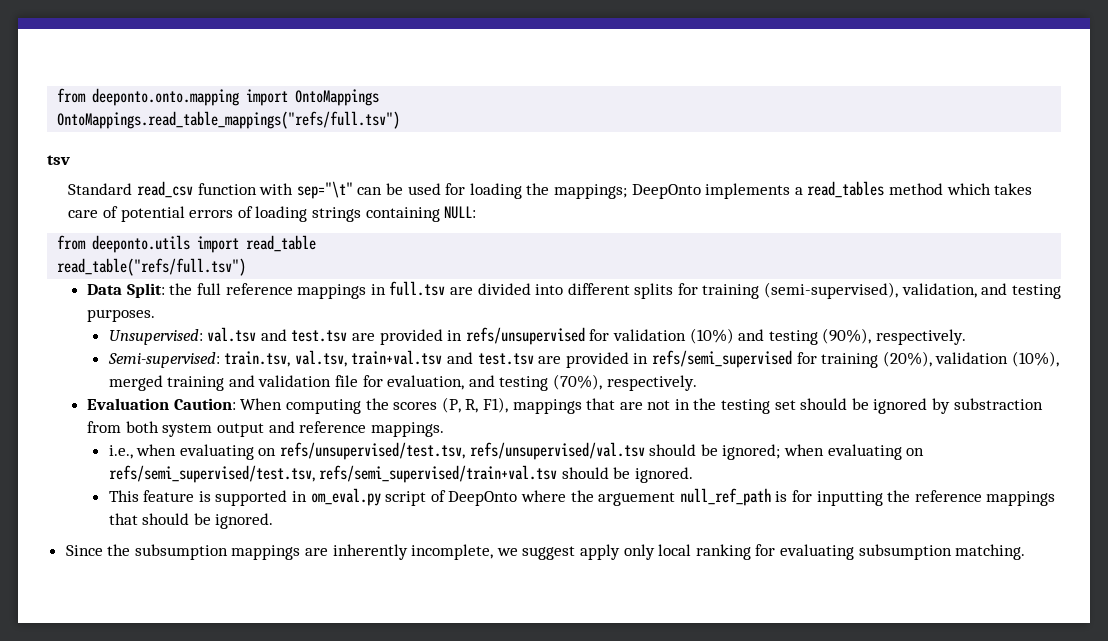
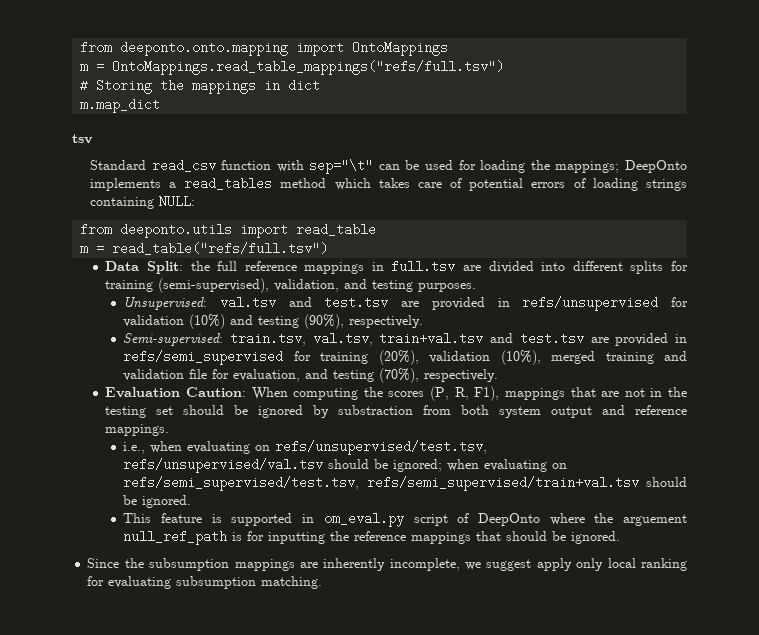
- OntoMappings.read_table_mappings("refs/full.tsv")
+ m = OntoMappings.read_table_mappings("refs/full.tsv")
+ # Storing the mappings in dict
+ m.map_dict
- read_table("refs/full.tsv")
+ m = read_table("refs/full.tsv")

